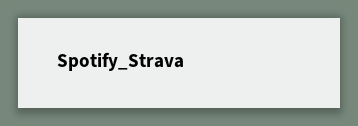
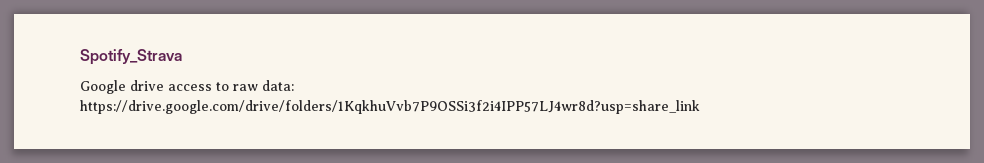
+ Google drive access to raw data: https://drive.google.com/drive/folders/1KqkhuVvb7P9OSSi3f2i4IPP57LJ4wr8d?usp=share_link

